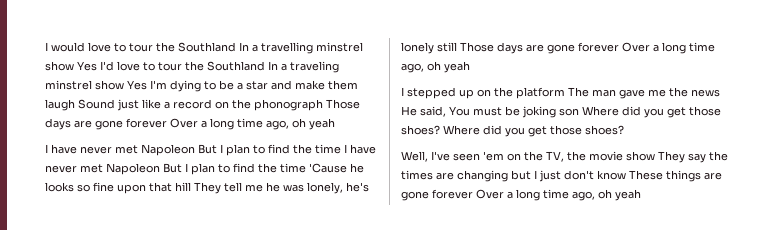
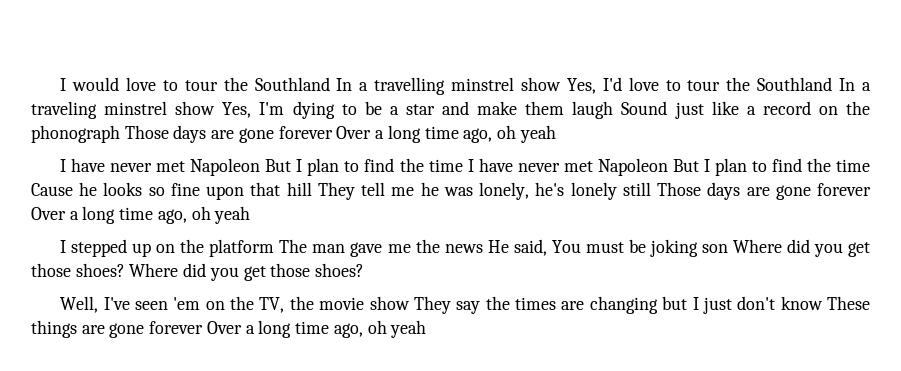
- I would love to tour the Southland In a travelling minstrel show Yes I'd love to tour the Southland In a traveling minstrel show Yes I'm dying to be a star and make them laugh Sound just like a record on the phonograph Those days are gone forever Over a long time ago, oh yeah
+ I would love to tour the Southland In a travelling minstrel show Yes, I'd love to tour the Southland In a traveling minstrel show Yes, I'm dying to be a star and make them laugh Sound just like a record on the phonograph Those days are gone forever Over a long time ago, oh yeah
- I have never met Napoleon But I plan to find the time I have never met Napoleon But I plan to find the time 'Cause he looks so fine upon that hill They tell me he was lonely, he's lonely still Those days are gone forever Over a long time ago, oh yeah
+ I have never met Napoleon But I plan to find the time I have never met Napoleon But I plan to find the time Cause he looks so fine upon that hill They tell me he was lonely, he's lonely still Those days are gone forever Over a long time ago, oh yeah

